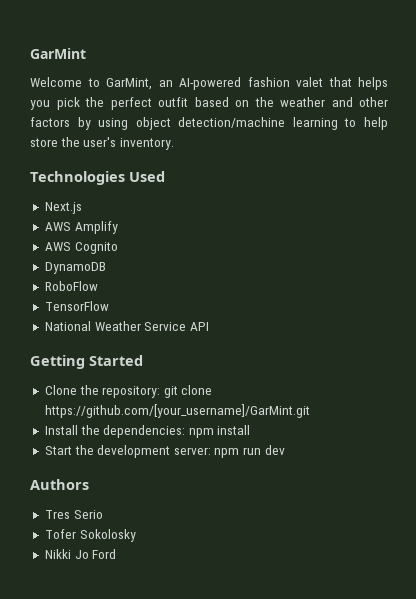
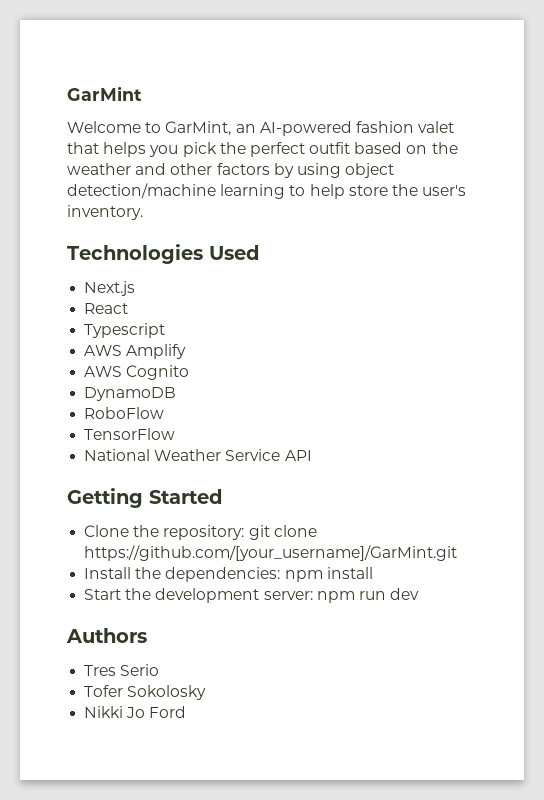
+ React
+ Typescript

